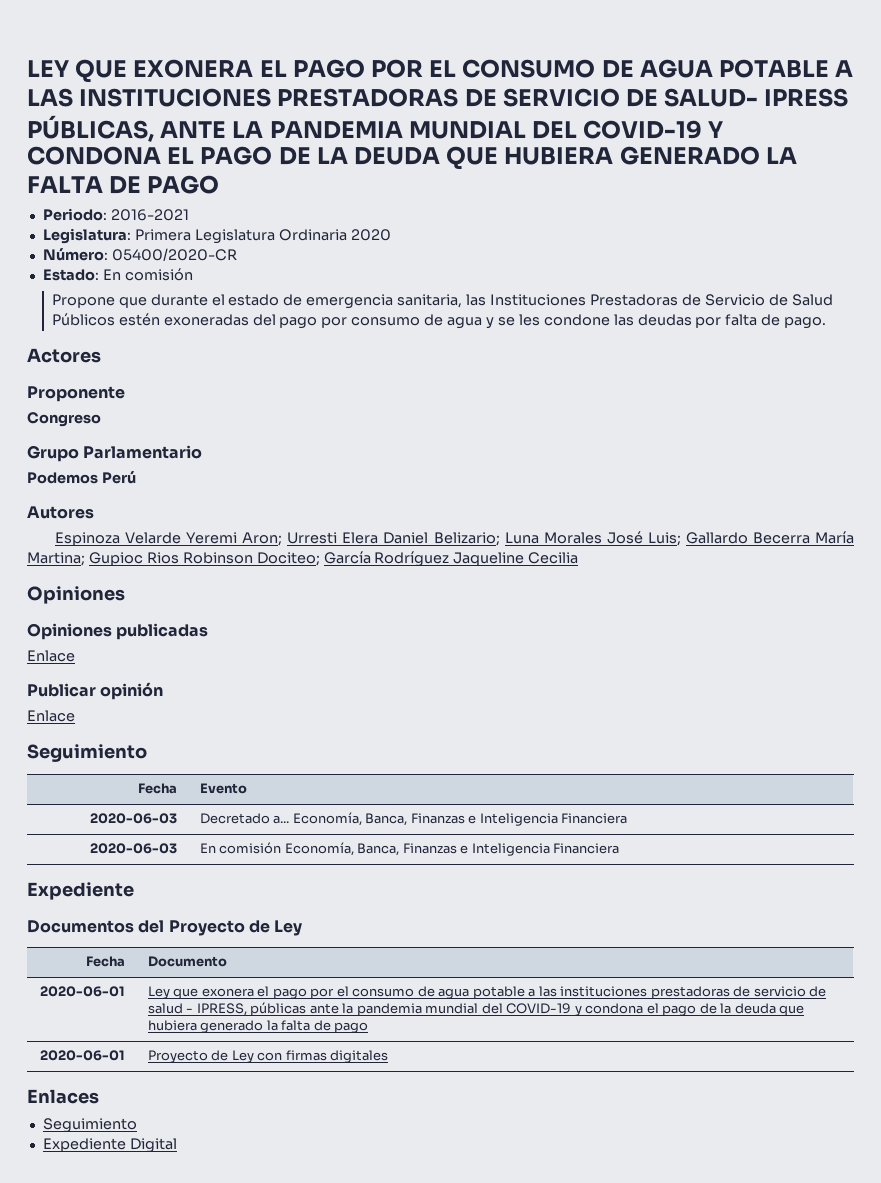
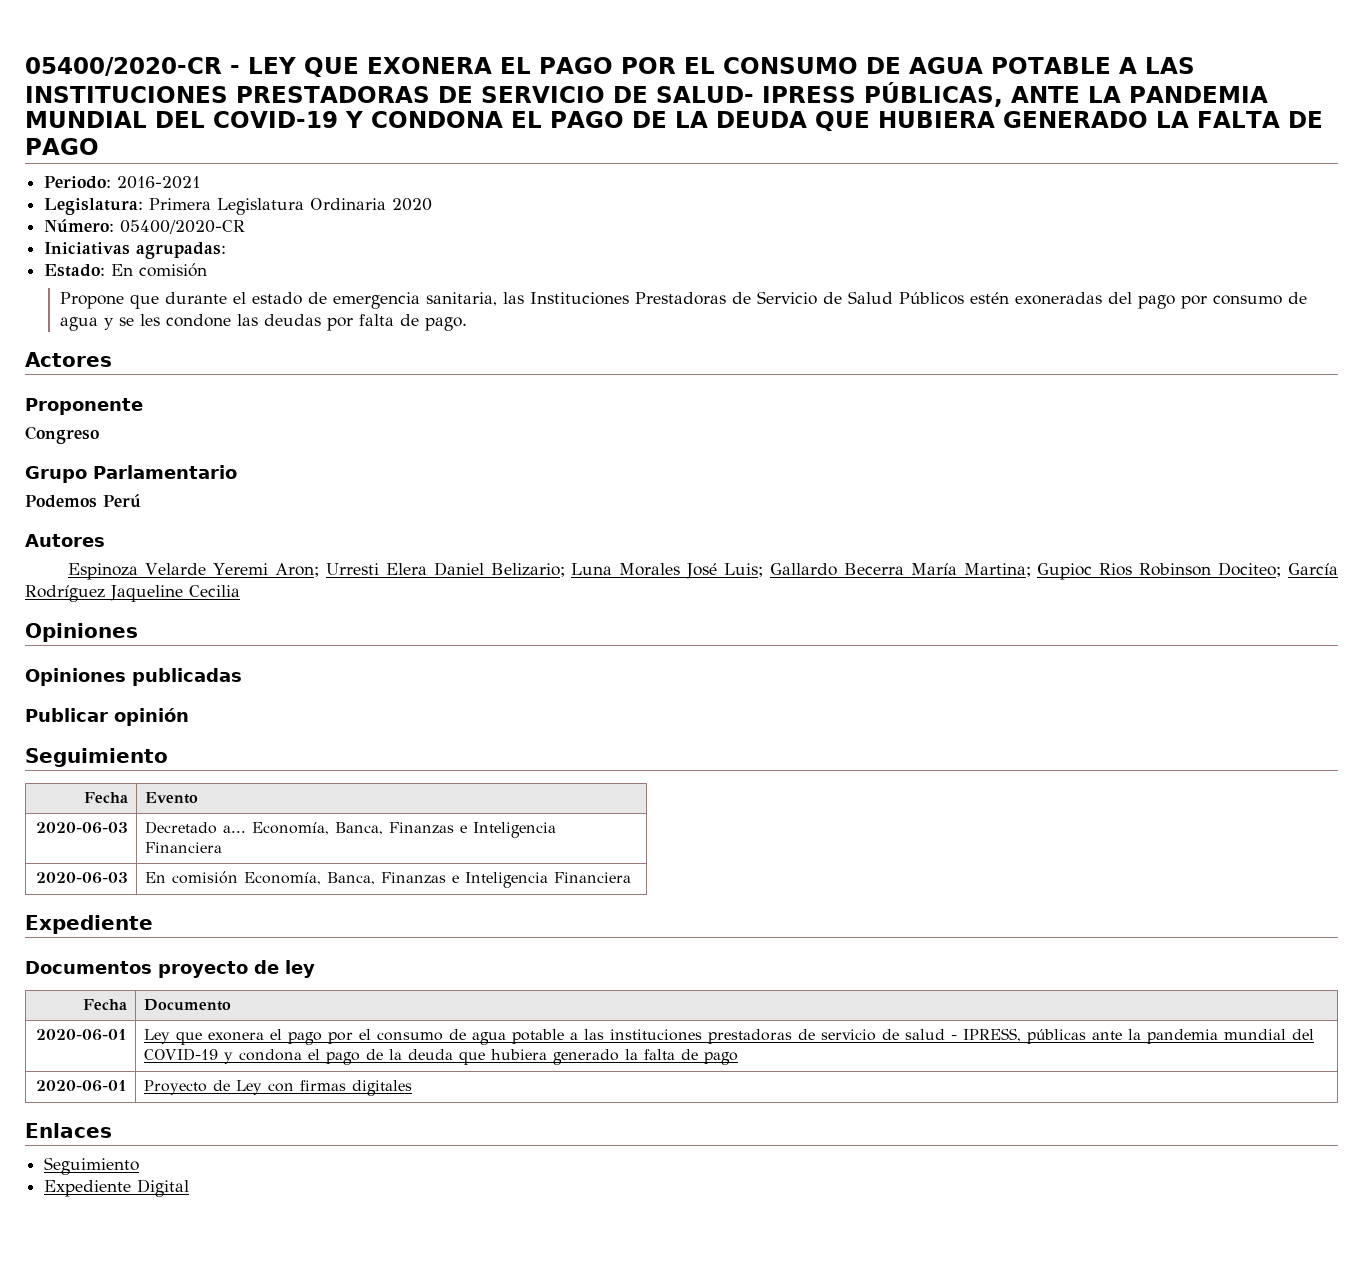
- LEY QUE EXONERA EL PAGO POR EL CONSUMO DE AGUA POTABLE A LAS INSTITUCIONES PRESTADORAS DE SERVICIO DE SALUD- IPRESS PÚBLICAS, ANTE LA PANDEMIA MUNDIAL DEL COVID-19 Y CONDONA EL PAGO DE LA DEUDA QUE HUBIERA GENERADO LA FALTA DE PAGO
+ 05400/2020-CR - LEY QUE EXONERA EL PAGO POR EL CONSUMO DE AGUA POTABLE A LAS INSTITUCIONES PRESTADORAS DE SERVICIO DE SALUD- IPRESS PÚBLICAS, ANTE LA PANDEMIA MUNDIAL DEL COVID-19 Y CONDONA EL PAGO DE LA DEUDA QUE HUBIERA GENERADO LA FALTA DE PAGO
+ Iniciativas agrupadas:
  Opiniones publicadas
- Enlace
  Publicar opinión
- Enlace
- Documentos del Proyecto de Ley
+ Documentos proyecto de ley

